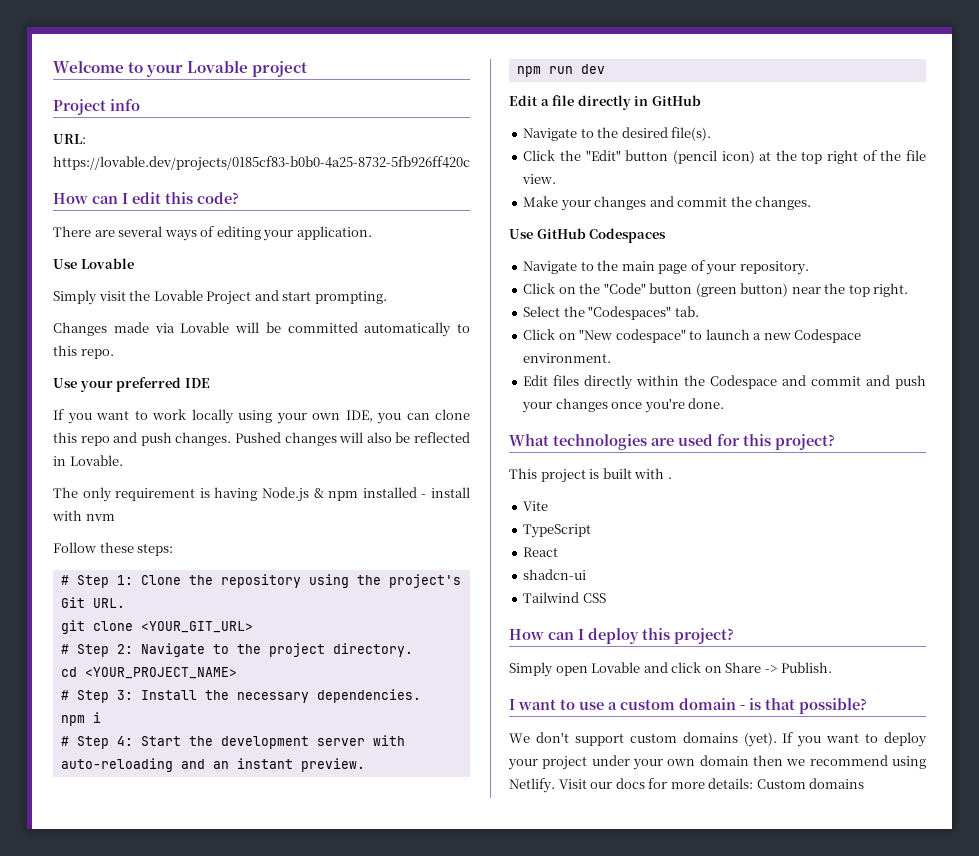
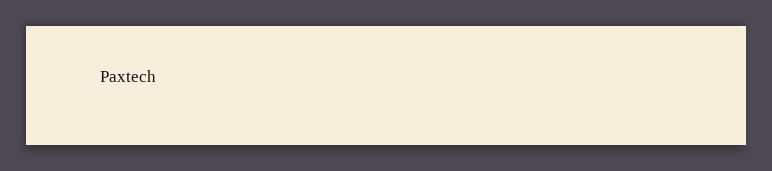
- Welcome to your Lovable project
- Project info
- URL: https://lovable.dev/projects/0185cf83-b0b0-4a25-8732-5fb926ff420c
- How can I edit this code?
- There are several ways of editing your application.
- Use Lovable
- Simply visit the Lovable Project and start prompting.
- Changes made via Lovable will be committed automatically to this repo.
- Use your preferred IDE
- If you want to work locally using your own IDE, you can clone this repo and push changes. Pushed changes will also be reflected in Lovable.
- The only requirement is having Node.js & npm installed - install with nvm
- Follow these steps:
- # Step 1: Clone the repository using the project's Git URL.
- git clone <YOUR_GIT_URL>
- # Step 2: Navigate to the project directory.
- cd <YOUR_PROJECT_NAME>
- # Step 3: Install the necessary dependencies.
- npm i
- # Step 4: Start the development server with auto-reloading and an instant preview.
- npm run dev
- Edit a file directly in GitHub
- Navigate to the desired file(s).
- Click the "Edit" button (pencil icon) at the top right of the file view.
- Make your changes and commit the changes.
- Use GitHub Codespaces
- Navigate to the main page of your repository.
- Click on the "Code" button (green button) near the top right.
- Select the "Codespaces" tab.
- Click on "New codespace" to launch a new Codespace environment.
- Edit files directly within the Codespace and commit and push your changes once you're done.
- What technologies are used for this project?
- This project is built with .
- Vite
- TypeScript
- React
- shadcn-ui
- Tailwind CSS
- How can I deploy this project?
- Simply open Lovable and click on Share -> Publish.
- I want to use a custom domain - is that possible?
- We don't support custom domains (yet). If you want to deploy your project under your own domain then we recommend using Netlify. Visit our docs for more details: Custom domains
+ Paxtech

